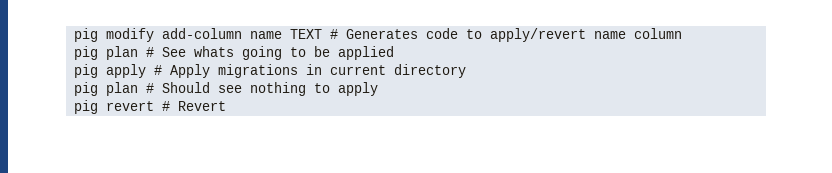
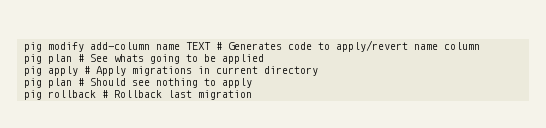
- pig revert # Revert
+ pig rollback # Rollback last migration

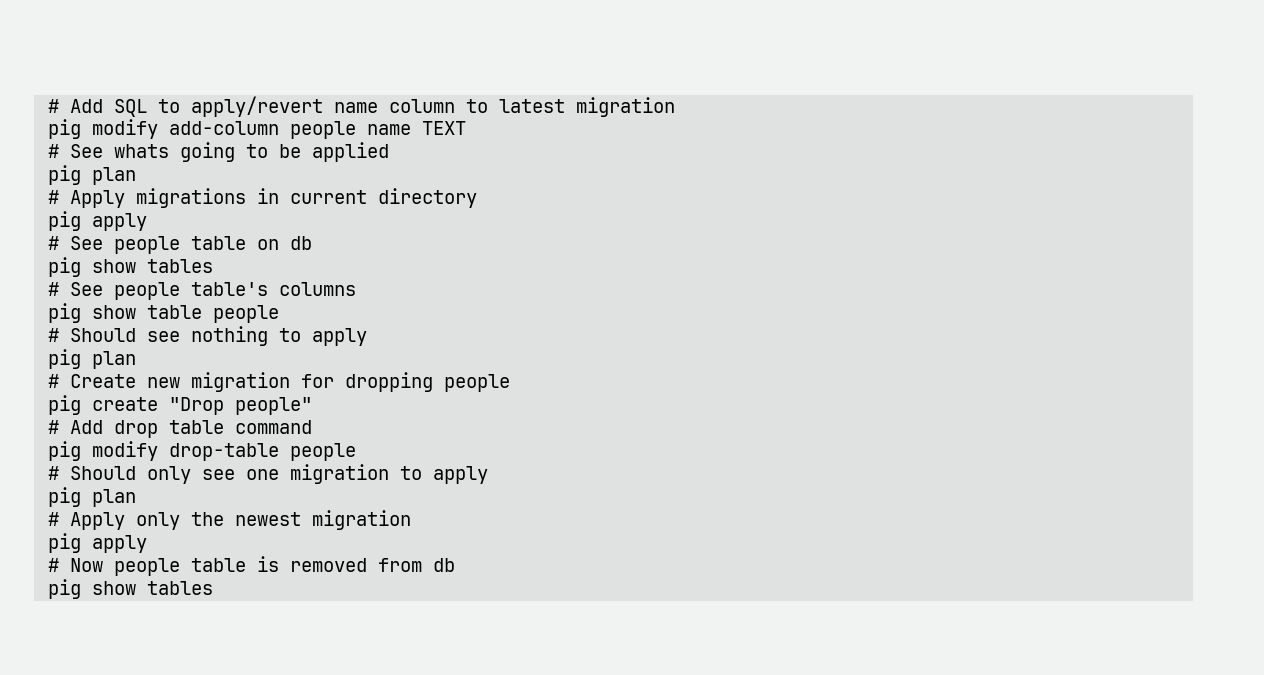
- pig modify add-column name TEXT # Generates code to apply/revert name column
- pig plan # See whats going to be applied
- pig apply # Apply migrations in current directory
- pig plan # Should see nothing to apply
- pig rollback # Rollback last migration
+ # Add SQL to apply/revert name column to latest migration
+ pig modify add-column people name TEXT
+ # See whats going to be applied
+ pig plan
+ # Apply migrations in current directory
+ pig apply
+ # See people table on db
+ pig show tables
+ # See people table's columns
+ pig show table people
+ # Should see nothing to apply
+ pig plan
+ # Create new migration for dropping people
+ pig create "Drop people"
+ # Add drop table command
+ pig modify drop-table people
+ # Should only see one migration to apply
+ pig plan
+ # Apply only the newest migration
+ pig apply
+ # Now people table is removed from db
+ pig show tables

